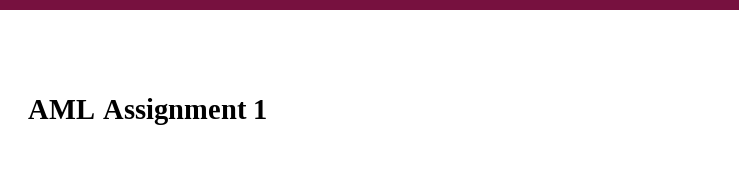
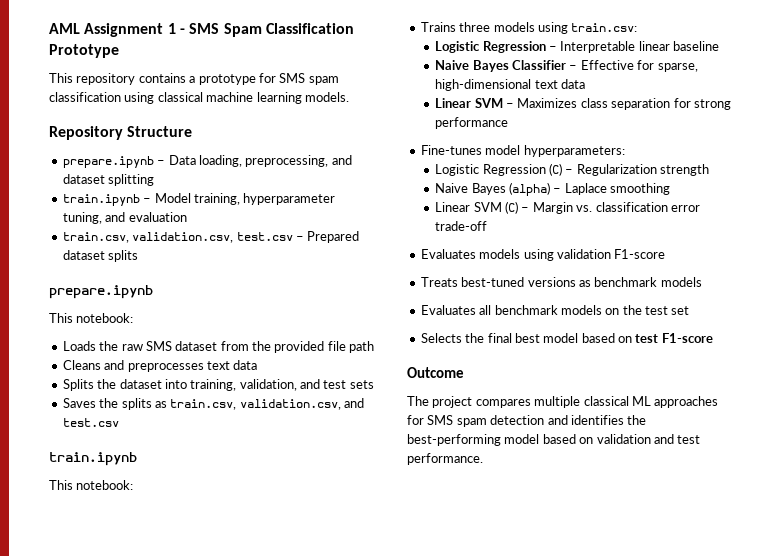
- AML Assignment 1
+ AML Assignment 1 - SMS Spam Classification Prototype
+ This repository contains a prototype for SMS spam classification using classical machine learning models.
+ Repository Structure
+ prepare.ipynb – Data loading, preprocessing, and dataset splitting
+ train.ipynb – Model training, hyperparameter tuning, and evaluation
+ train.csv, validation.csv, test.csv – Prepared dataset splits
+ prepare.ipynb
+ This notebook:
+ Loads the raw SMS dataset from the provided file path
+ Cleans and preprocesses text data
+ Splits the dataset into training, validation, and test sets
+ Saves the splits as train.csv, validation.csv, and test.csv
+ train.ipynb
+ This notebook:
+ Trains three models using train.csv:
+ Logistic Regression – Interpretable linear baseline
+ Naive Bayes Classifier – Effective for sparse, high-dimensional text data
+ Linear SVM – Maximizes class separation for strong performance
+ Fine-tunes model hyperparameters:
+ Logistic Regression (C) – Regularization strength
+ Naive Bayes (alpha) – Laplace smoothing
+ Linear SVM (C) – Margin vs. classification error trade-off
+ Evaluates models using validation F1-score
+ Treats best-tuned versions as benchmark models
+ Evaluates all benchmark models on the test set
+ Selects the final best model based on test F1-score
+ Outcome
+ The project compares multiple classical ML approaches for SMS spam detection and identifies the best-performing model based on validation and test performance.

